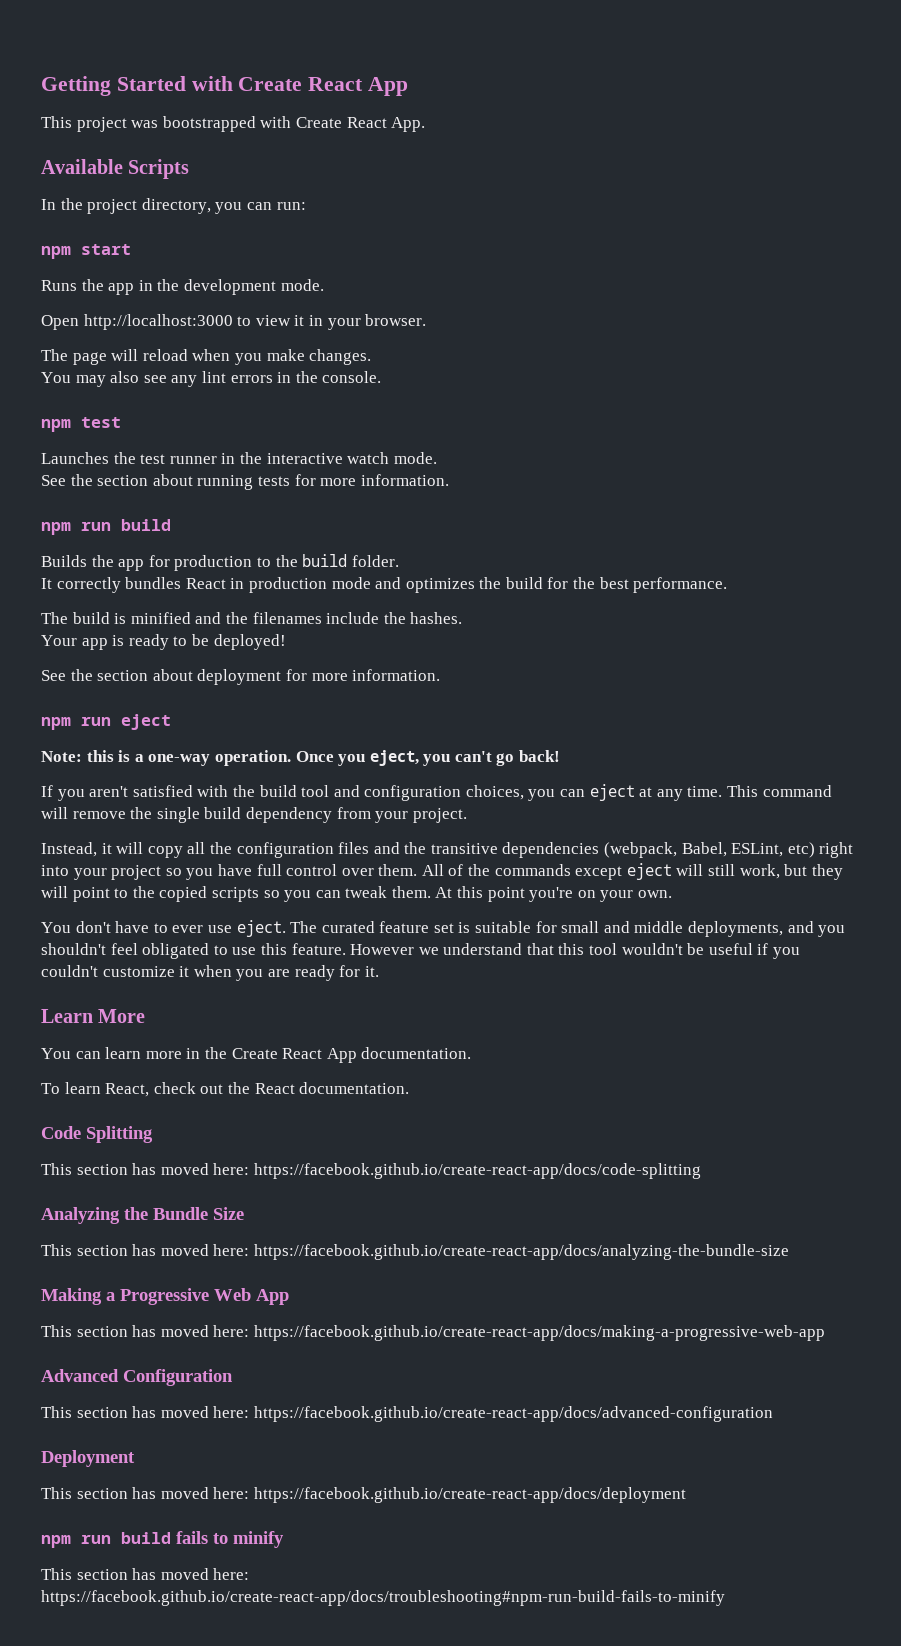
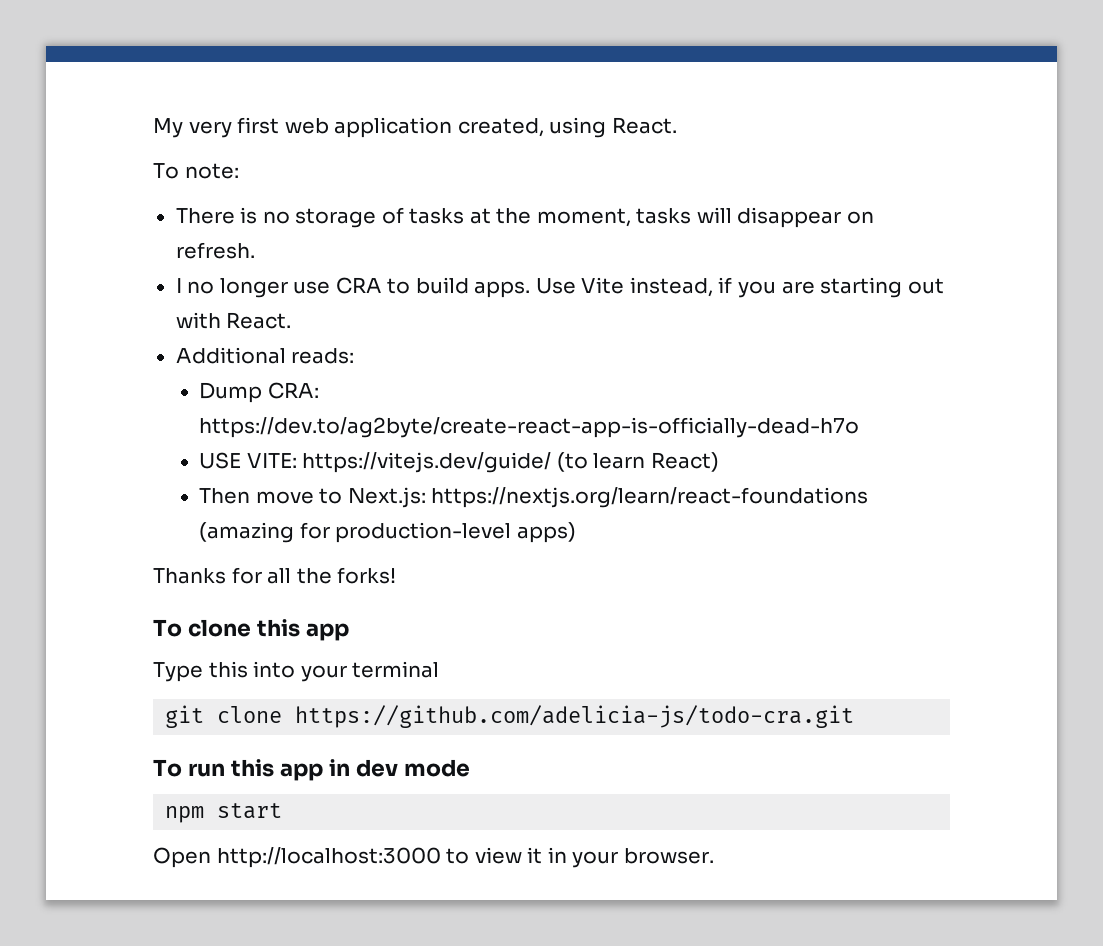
- Getting Started with Create React App
- This project was bootstrapped with Create React App.
- Available Scripts
- In the project directory, you can run:
+ My very first web application created, using React.
+ To note:
+ There is no storage of tasks at the moment, tasks will disappear on refresh.
+ I no longer use CRA to build apps. Use Vite instead, if you are starting out with React.
+ Additional reads:
+ Dump CRA: https://dev.to/ag2byte/create-react-app-is-officially-dead-h7o
+ USE VITE: https://vitejs.dev/guide/ (to learn React)
+ Then move to Next.js: https://nextjs.org/learn/react-foundations (amazing for production-level apps)
+ Thanks for all the forks!
+ To clone this app
+ Type this into your terminal
+ git clone https://github.com/adelicia-js/todo-cra.git
+ To run this app in dev mode
  npm start
- Runs the app in the development mode.
- The page will reload when you make changes.
- You may also see any lint errors in the console.
- npm test
- Launches the test runner in the interactive watch mode.
- See the section about running tests for more information.
- npm run build
- Builds the app for production to the build folder.
- It correctly bundles React in production mode and optimizes the build for the best performance.
- The build is minified and the filenames include the hashes.
- Your app is ready to be deployed!
- See the section about deployment for more information.
- npm run eject
- Note: this is a one-way operation. Once you eject, you can't go back!
- If you aren't satisfied with the build tool and configuration choices, you can eject at any time. This command will remove the single build dependency from your project.
- Instead, it will copy all the configuration files and the transitive dependencies (webpack, Babel, ESLint, etc) right into your project so you have full control over them. All of the commands except eject will still work, but they will point to the copied scripts so you can tweak them. At this point you're on your own.
- You don't have to ever use eject. The curated feature set is suitable for small and middle deployments, and you shouldn't feel obligated to use this feature. However we understand that this tool wouldn't be useful if you couldn't customize it when you are ready for it.
- Learn More
- You can learn more in the Create React App documentation.
- To learn React, check out the React documentation.
- Code Splitting
- This section has moved here: https://facebook.github.io/create-react-app/docs/code-splitting
- Analyzing the Bundle Size
- This section has moved here: https://facebook.github.io/create-react-app/docs/analyzing-the-bundle-size
- Making a Progressive Web App
- This section has moved here: https://facebook.github.io/create-react-app/docs/making-a-progressive-web-app
- Advanced Configuration
- This section has moved here: https://facebook.github.io/create-react-app/docs/advanced-configuration
- Deployment
- This section has moved here: https://facebook.github.io/create-react-app/docs/deployment
- npm run build fails to minify
- This section has moved here: https://facebook.github.io/create-react-app/docs/troubleshooting#npm-run-build-fails-to-minify

